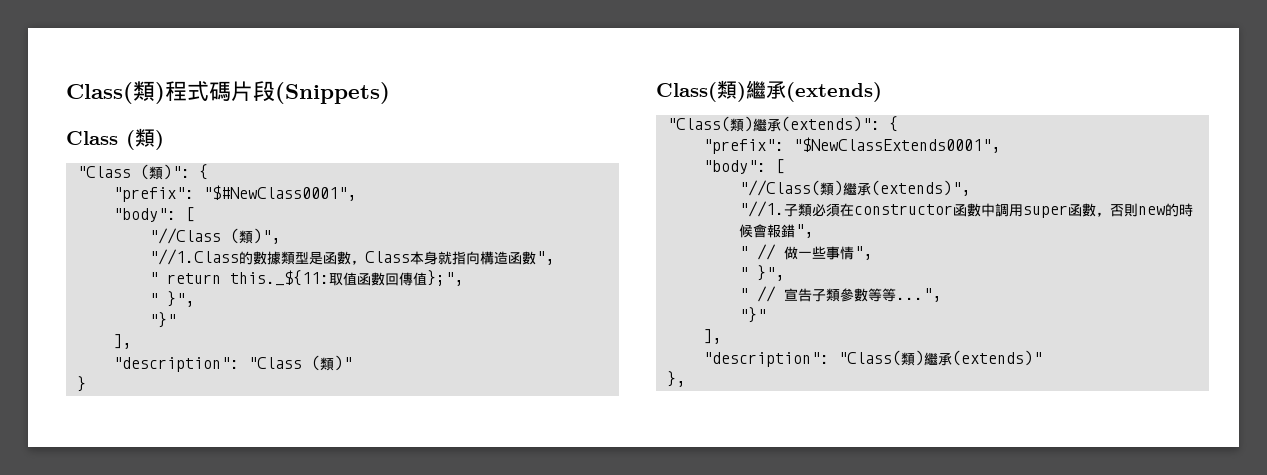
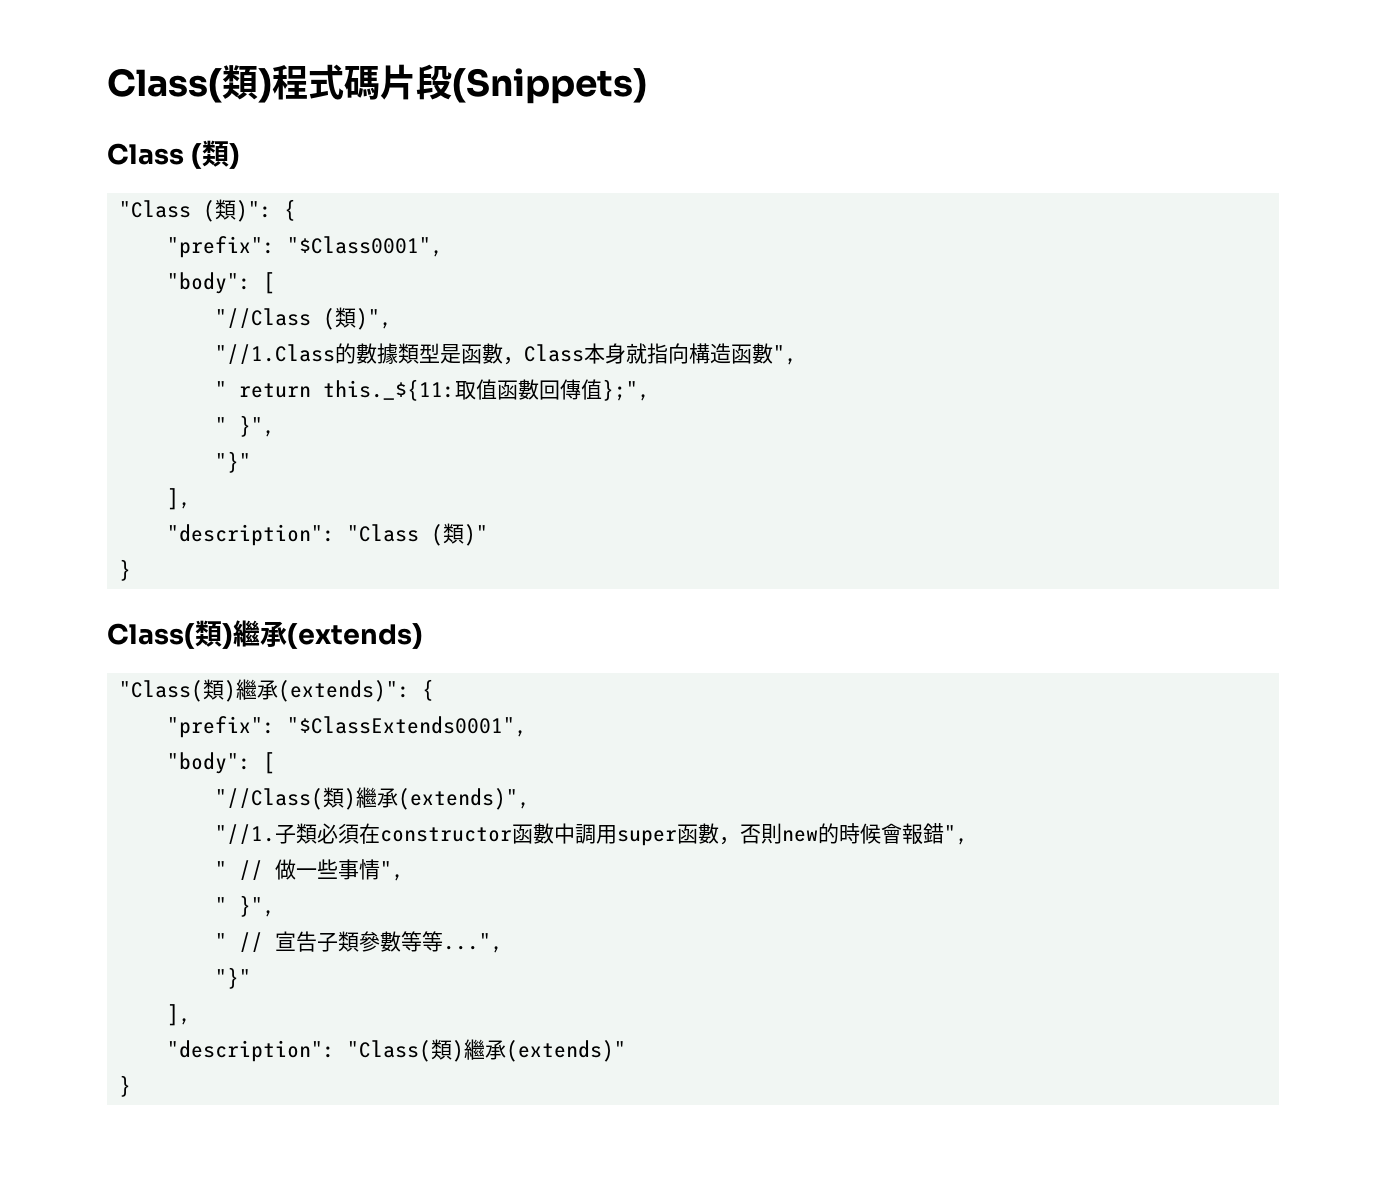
- "prefix": "$#NewClass0001",
+ "prefix": "$Class0001",
- "prefix": "$NewClassExtends0001",
+ "prefix": "$ClassExtends0001",
  "description": "Class(類)繼承(extends)"
- },
+ }

